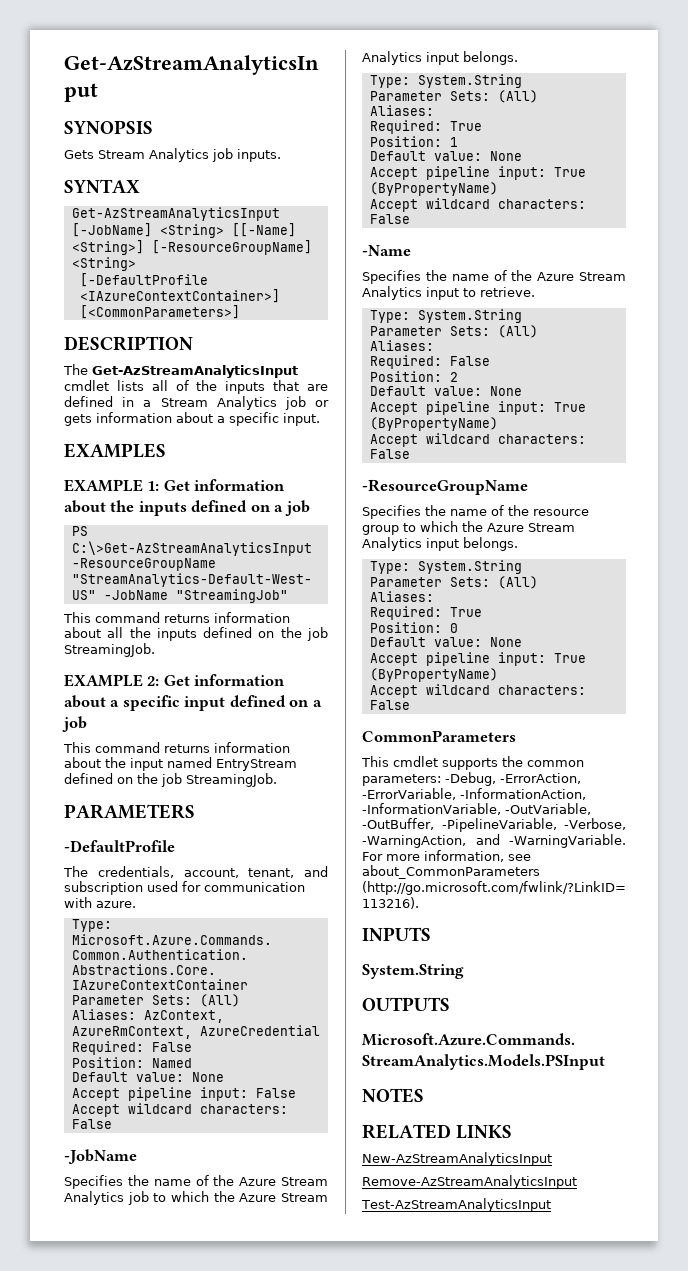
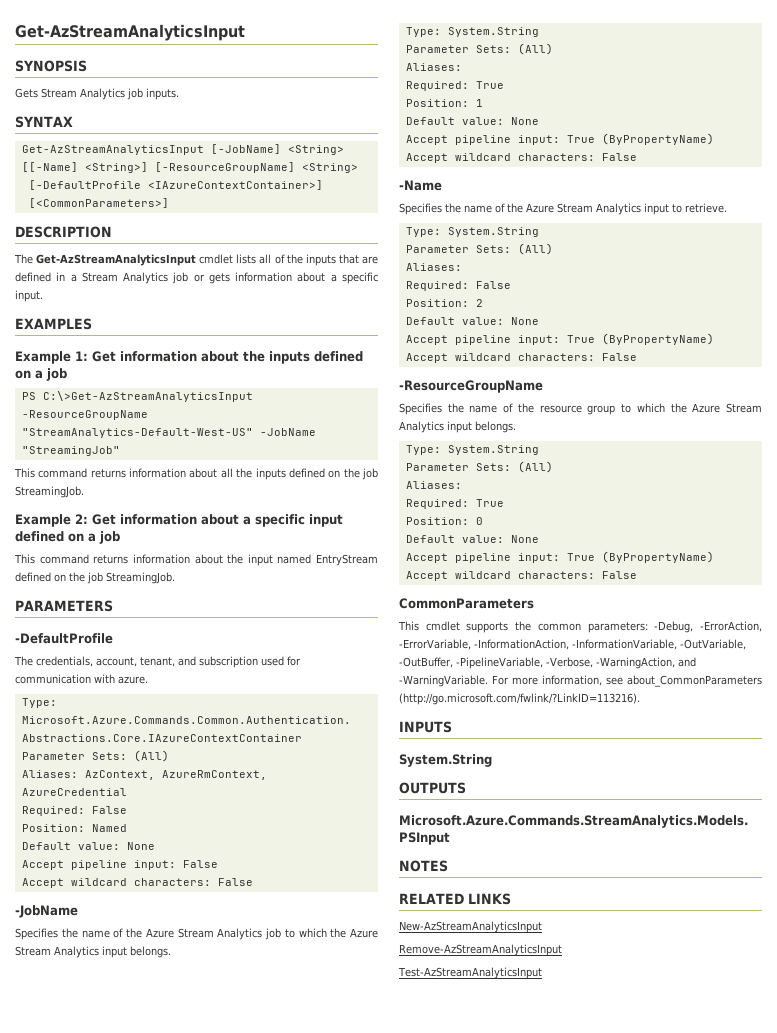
- EXAMPLE 1: Get information about the inputs defined on a job
+ Example 1: Get information about the inputs defined on a job
- EXAMPLE 2: Get information about a specific input defined on a job
+ Example 2: Get information about a specific input defined on a job

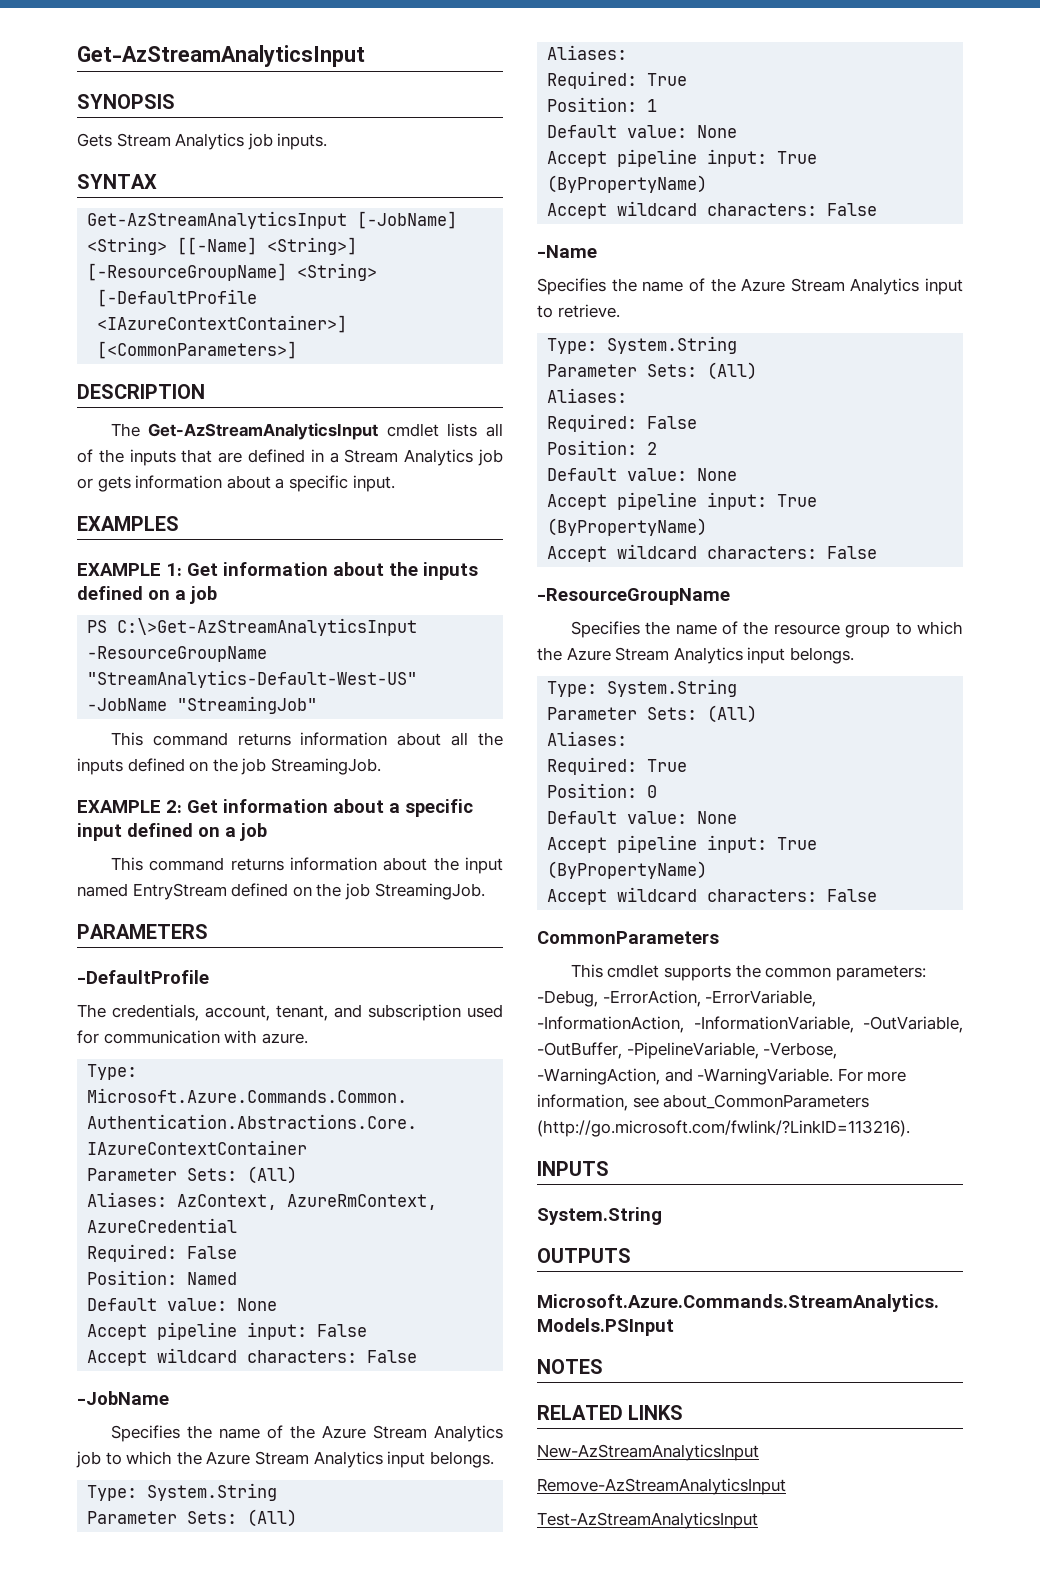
- Example 1: Get information about the inputs defined on a job
+ EXAMPLE 1: Get information about the inputs defined on a job
- Example 2: Get information about a specific input defined on a job
+ EXAMPLE 2: Get information about a specific input defined on a job

